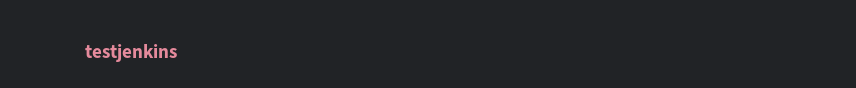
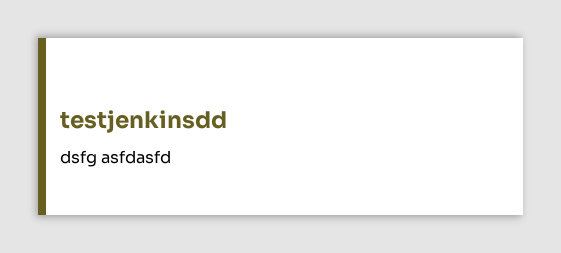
- testjenkins
+ testjenkinsdd
+ dsfg asfdasfd

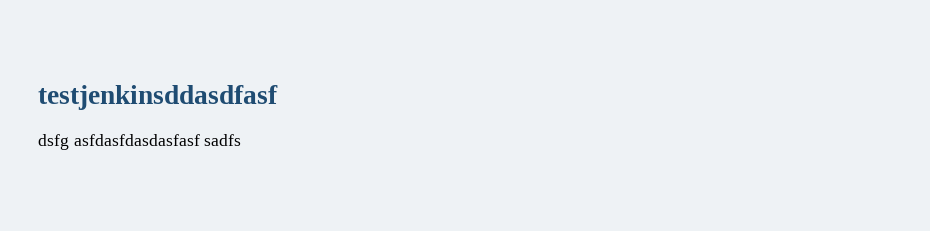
- testjenkinsdd
+ testjenkinsddasdfasf
- dsfg asfdasfd
+ dsfg asfdasfdasdasfasf sadfs

